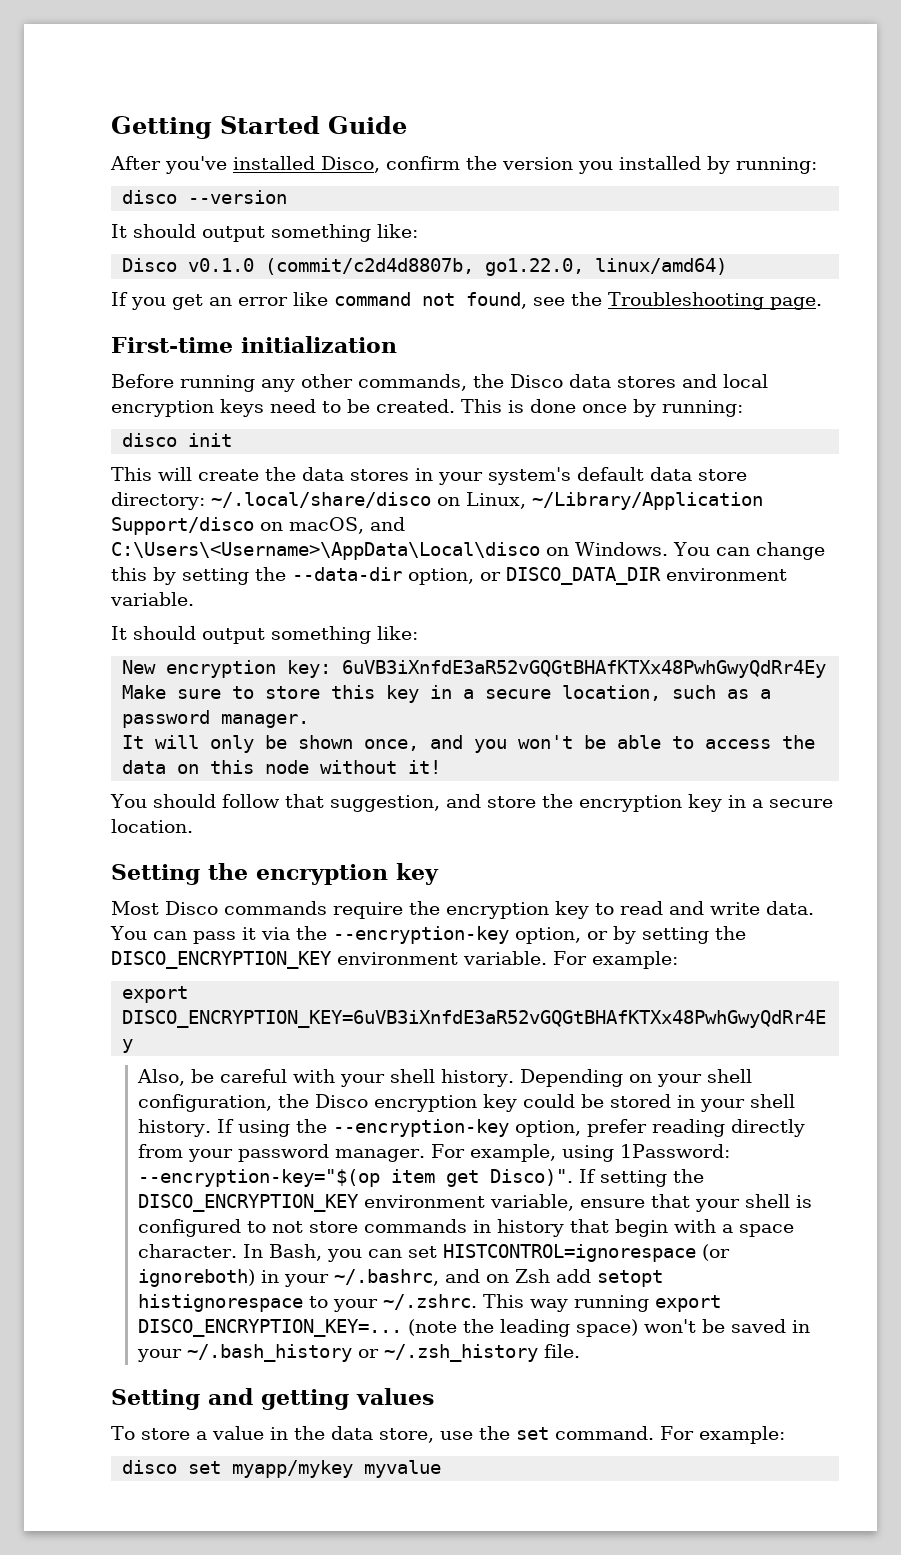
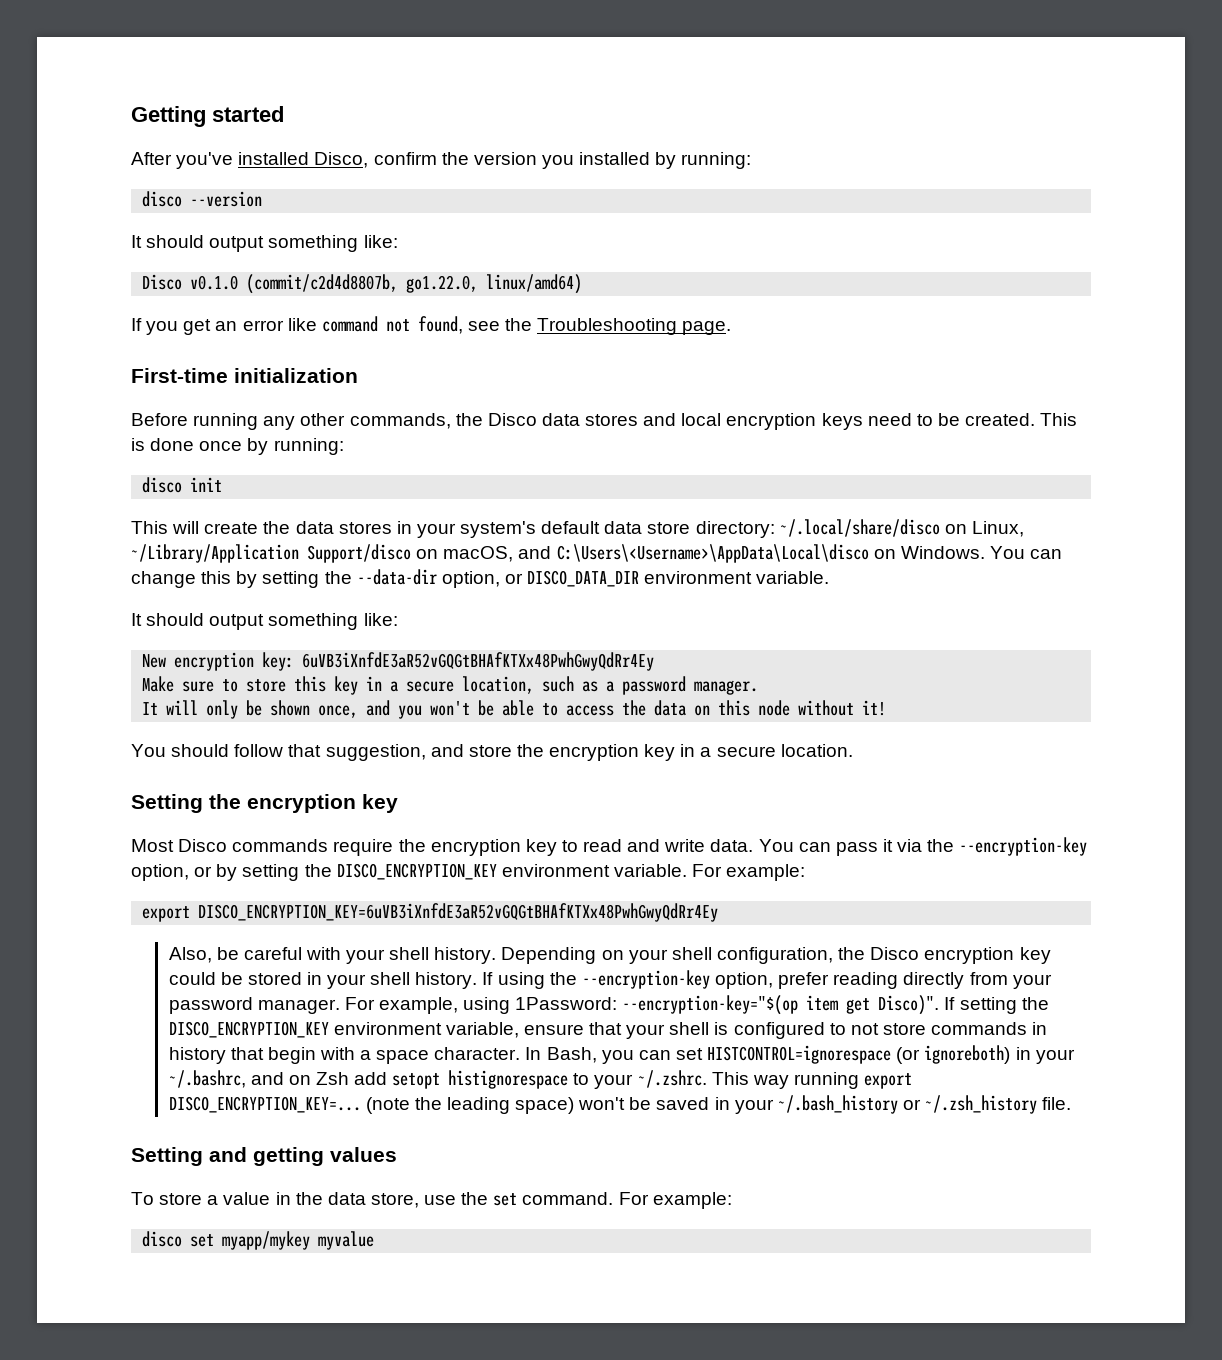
- Getting Started Guide
+ Getting started

